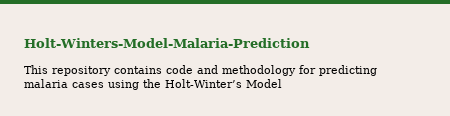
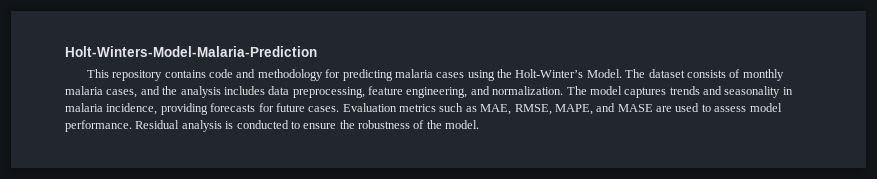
- This repository contains code and methodology for predicting malaria cases using the Holt-Winter’s Model
+ This repository contains code and methodology for predicting malaria cases using the Holt-Winter’s Model. The dataset consists of monthly malaria cases, and the analysis includes data preprocessing, feature engineering, and normalization. The model captures trends and seasonality in malaria incidence, providing forecasts for future cases. Evaluation metrics such as MAE, RMSE, MAPE, and MASE are used to assess model performance. Residual analysis is conducted to ensure the robustness of the model.

